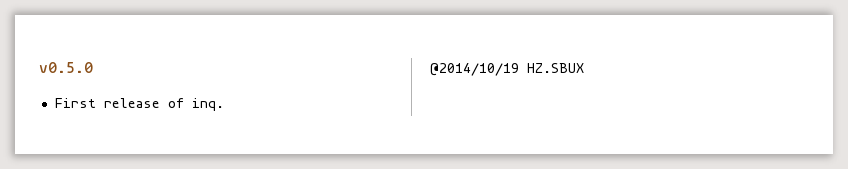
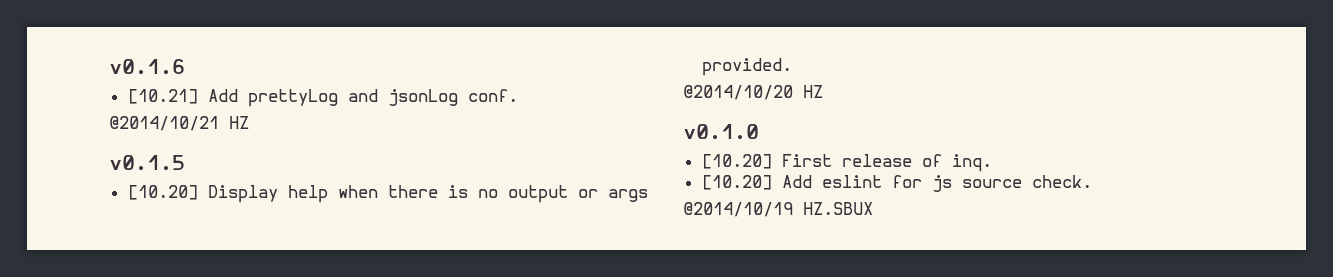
- v0.5.0
- First release of inq.
+ v0.1.6
+ [10.21] Add prettyLog and jsonLog conf.
+ @2014/10/21 HZ
+ v0.1.5
+ [10.20] Display help when there is no output or args provided.
+ @2014/10/20 HZ
+ v0.1.0
+ [10.20] First release of inq.
+ [10.20] Add eslint for js source check.

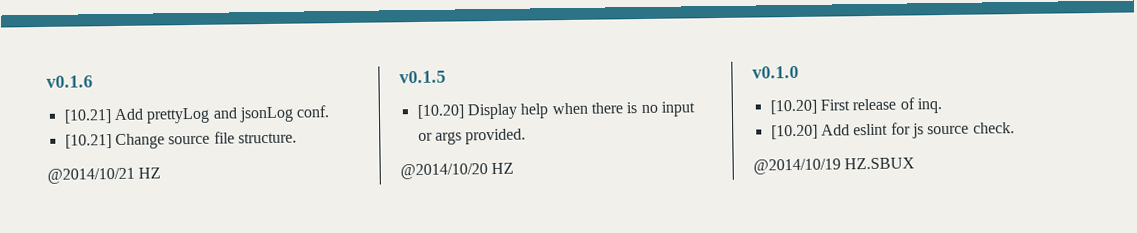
+ [10.21] Change source file structure.
- [10.20] Display help when there is no output or args provided.
+ [10.20] Display help when there is no input or args provided.

